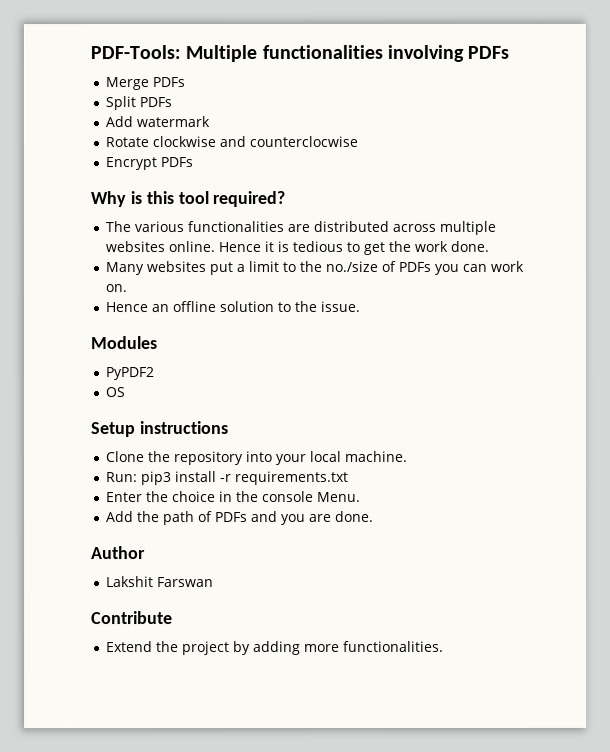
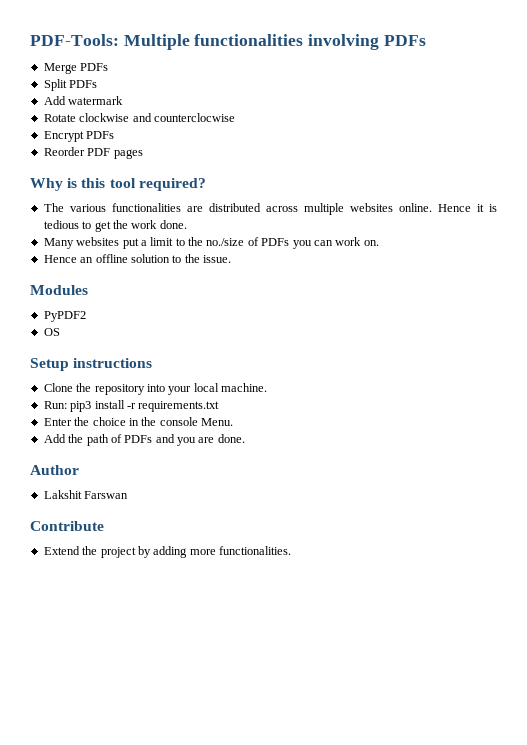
+ Reorder PDF pages

